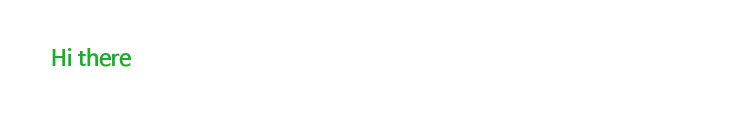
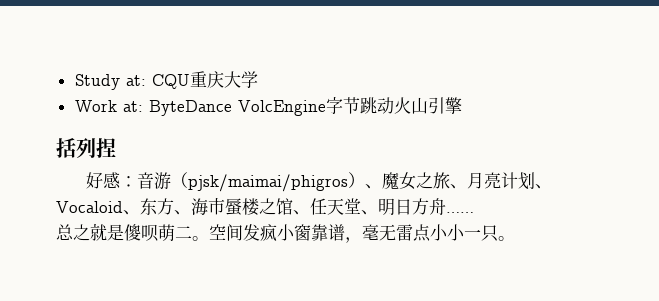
- Hi there
+ Study at: CQU重庆大学
+ Work at: ByteDance VolcEngine字节跳动火山引擎
+ 括列捏
+ 好感：音游（pjsk/maimai/phigros）、魔女之旅、月亮计划、Vocaloid、东方、海市蜃楼之馆、任天堂、明日方舟……
+ 总之就是傻呗萌二。空间发疯小窗靠谱，毫无雷点小小一只。

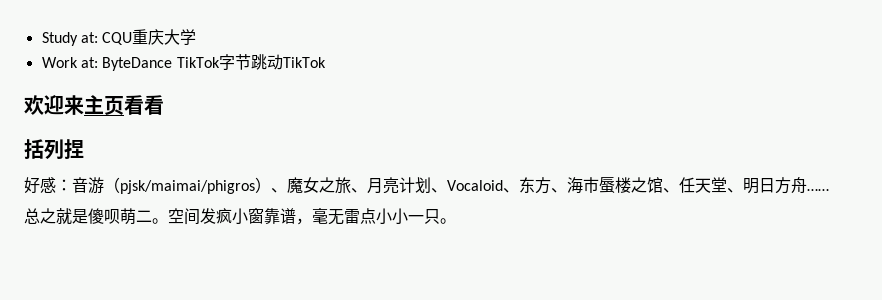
- Work at: ByteDance VolcEngine字节跳动火山引擎
+ Work at: ByteDance TikTok字节跳动TikTok
+ 欢迎来主页看看

